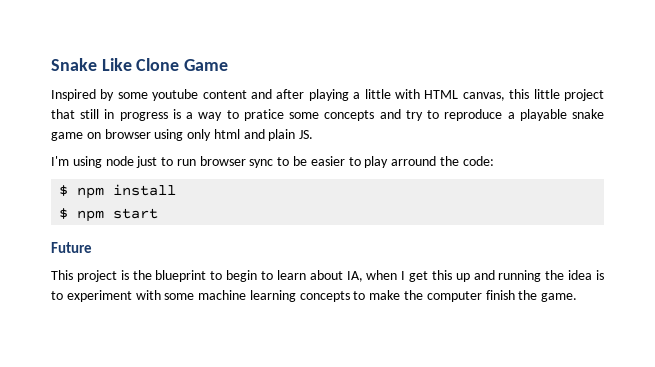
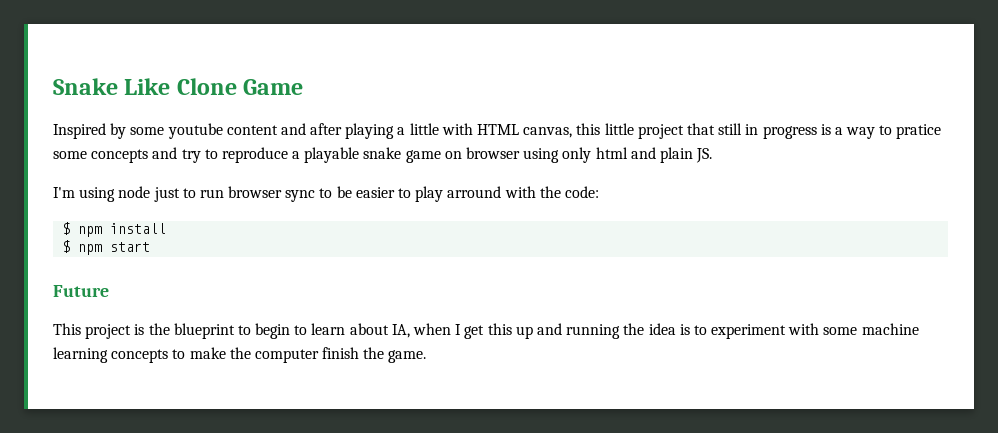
- I'm using node just to run browser sync to be easier to play arround the code:
+ I'm using node just to run browser sync to be easier to play arround with the code:

